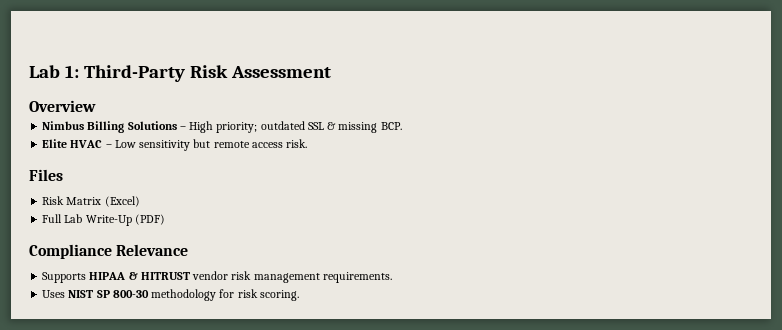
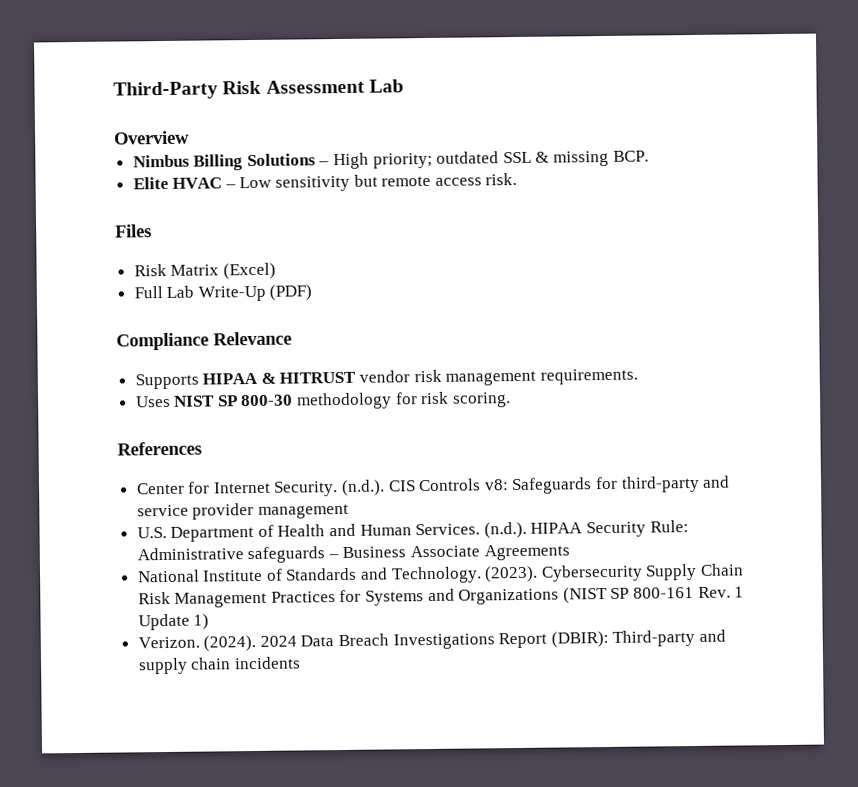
- Lab 1: Third-Party Risk Assessment
+ Third-Party Risk Assessment Lab
+ References
+ Center for Internet Security. (n.d.). CIS Controls v8: Safeguards for third-party and service provider management
+ U.S. Department of Health and Human Services. (n.d.). HIPAA Security Rule: Administrative safeguards – Business Associate Agreements
+ National Institute of Standards and Technology. (2023). Cybersecurity Supply Chain Risk Management Practices for Systems and Organizations (NIST SP 800-161 Rev. 1 Update 1)
+ Verizon. (2024). 2024 Data Breach Investigations Report (DBIR): Third-party and supply chain incidents

